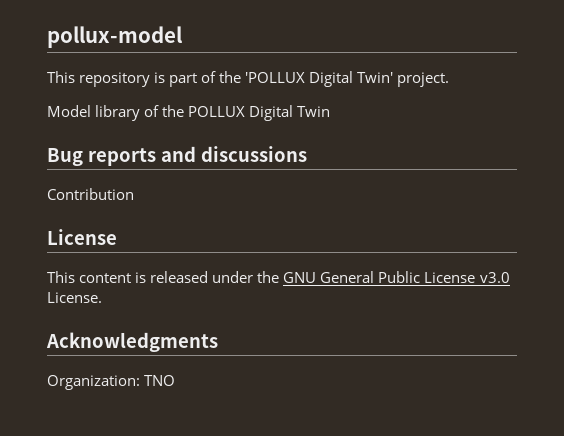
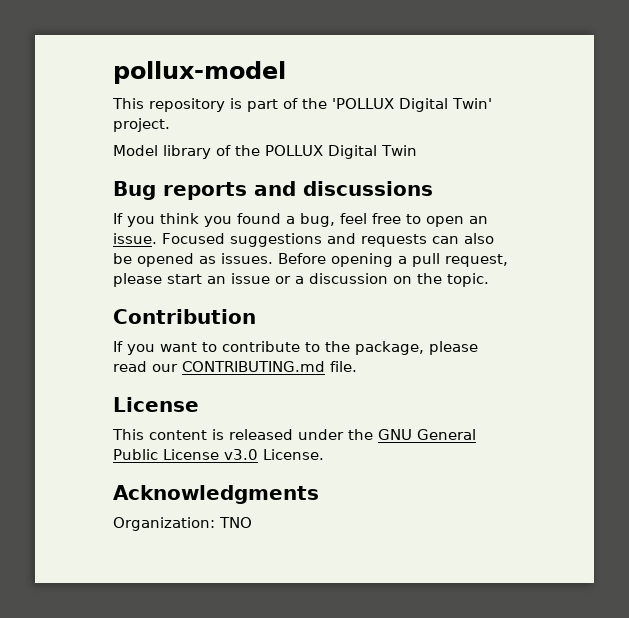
+ If you think you found a bug, feel free to open an issue. Focused suggestions and requests can also be opened as issues. Before opening a pull request, please start an issue or a discussion on the topic.
  Contribution
+ If you want to contribute to the package, please read our CONTRIBUTING.md file.

